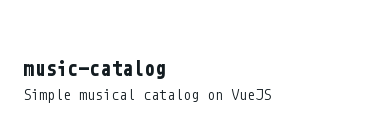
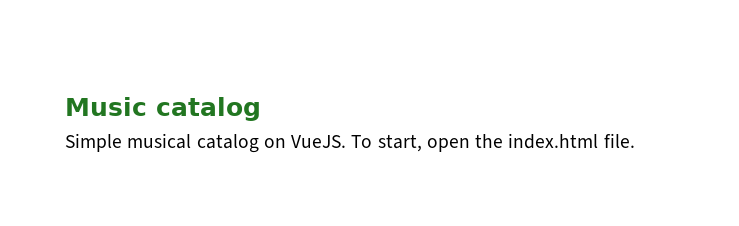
- music-catalog
+ Music catalog
- Simple musical catalog on VueJS
+ Simple musical catalog on VueJS. To start, open the index.html file.

